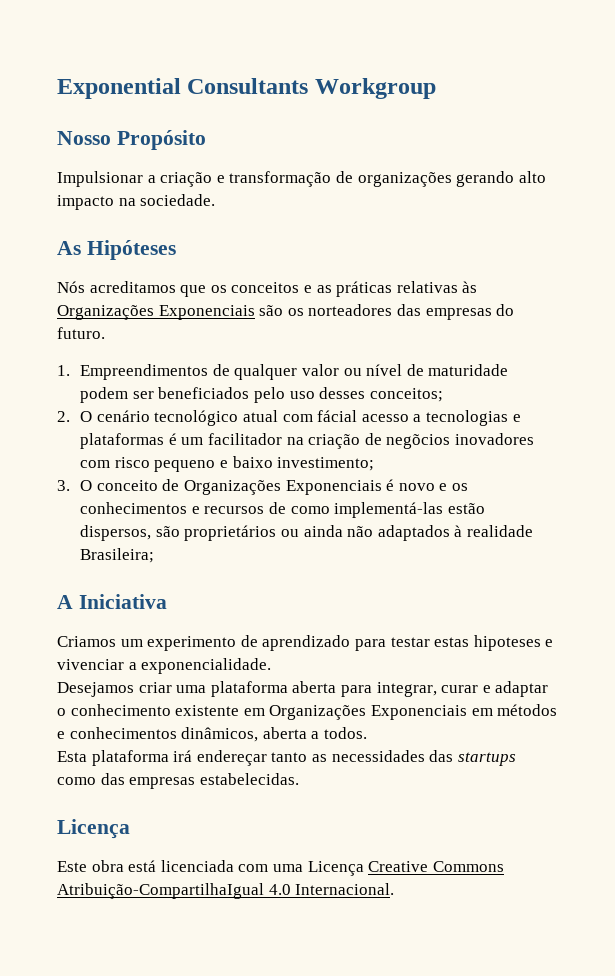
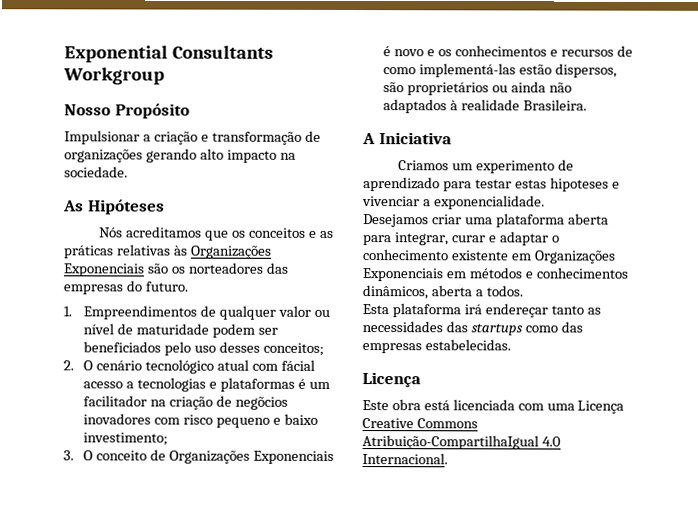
- 3. O conceito de Organizações Exponenciais é novo e os conhecimentos e recursos de como implementá-las estão dispersos, são proprietários ou ainda não adaptados à realidade Brasileira;
+ 3. O conceito de Organizações Exponenciais é novo e os conhecimentos e recursos de como implementá-las estão dispersos, são proprietários ou ainda não adaptados à realidade Brasileira.

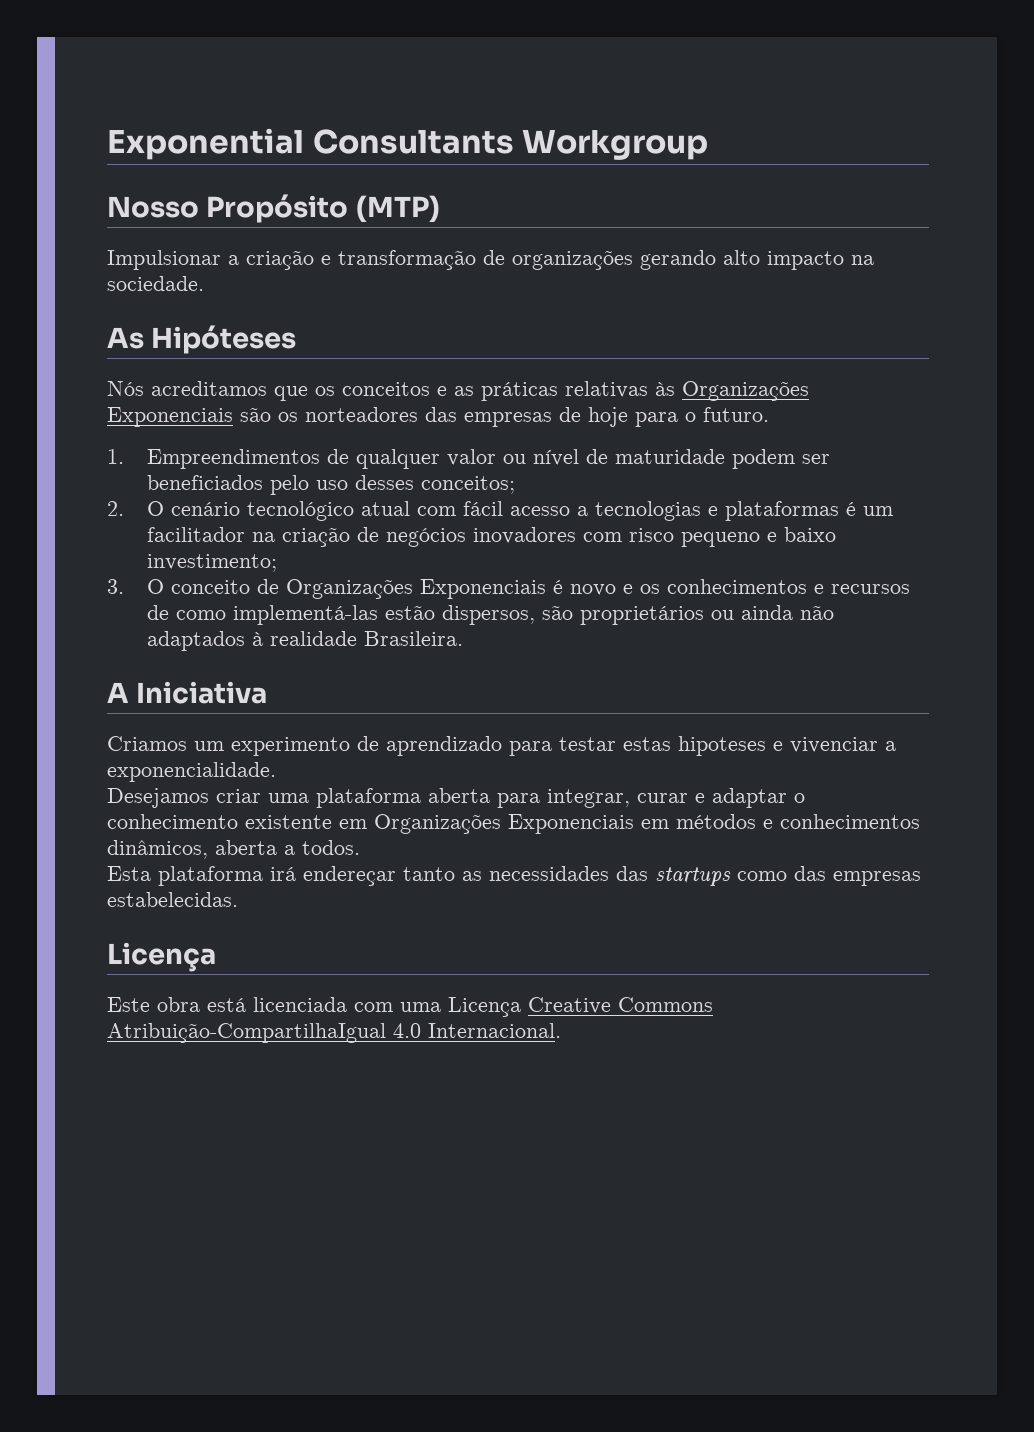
- Nosso Propósito
+ Nosso Propósito (MTP)
- Nós acreditamos que os conceitos e as práticas relativas às Organizações Exponenciais são os norteadores das empresas do futuro.
+ Nós acreditamos que os conceitos e as práticas relativas às Organizações Exponenciais são os norteadores das empresas de hoje para o futuro.
- 2. O cenário tecnológico atual com fácial acesso a tecnologias e plataformas é um facilitador na criação de negõcios inovadores com risco pequeno e baixo investimento;
+ 2. O cenário tecnológico atual com fácil acesso a tecnologias e plataformas é um facilitador na criação de negócios inovadores com risco pequeno e baixo investimento;

